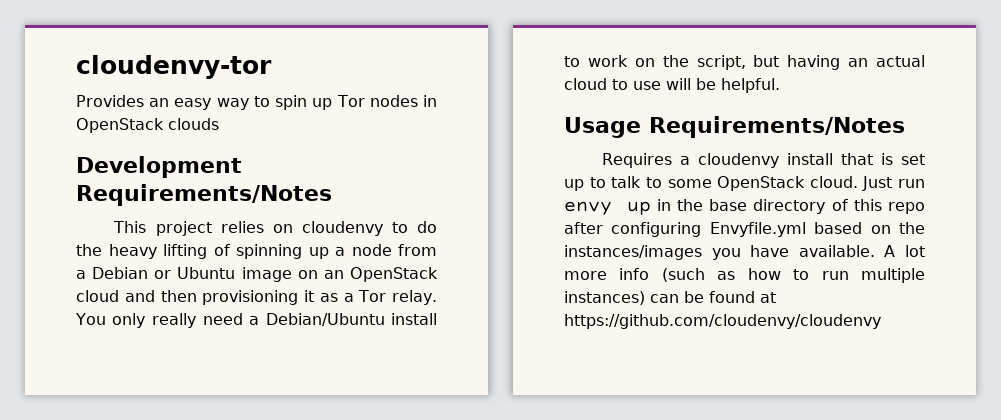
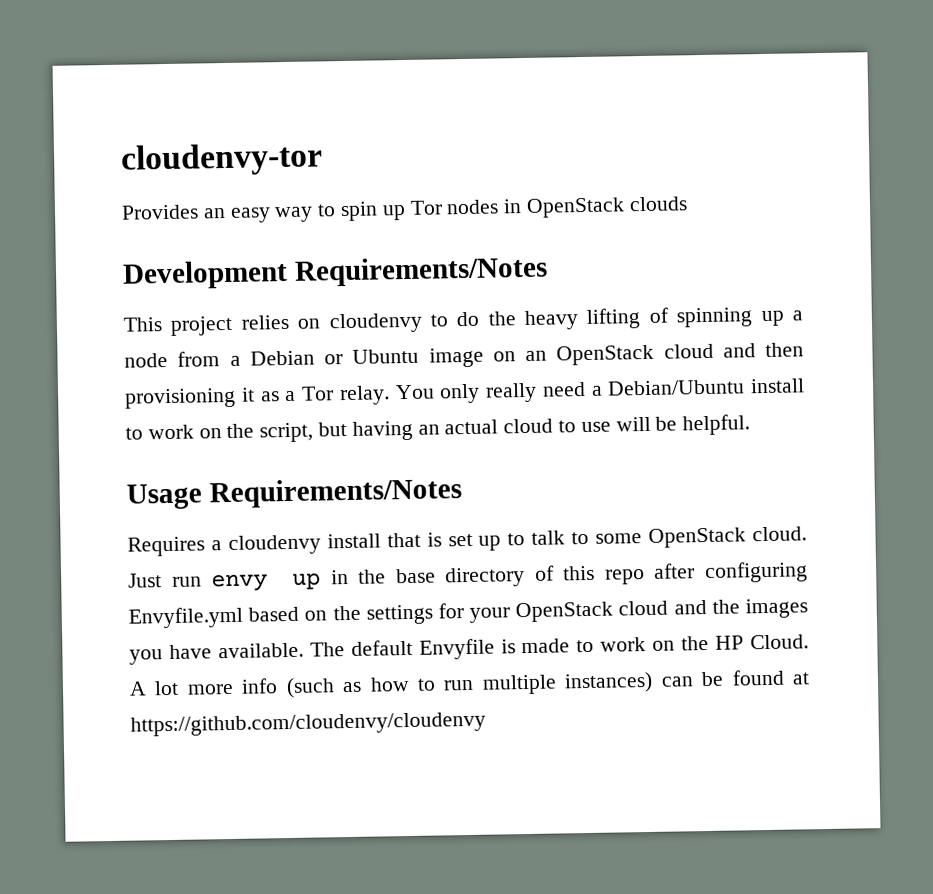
- Just run envy up in the base directory of this repo after configuring Envyfile.yml based on the instances/images you have available.
+ Just run envy up in the base directory of this repo after configuring Envyfile.yml based on the settings for your OpenStack cloud and the images you have available. The default Envyfile is made to work on the HP Cloud.

